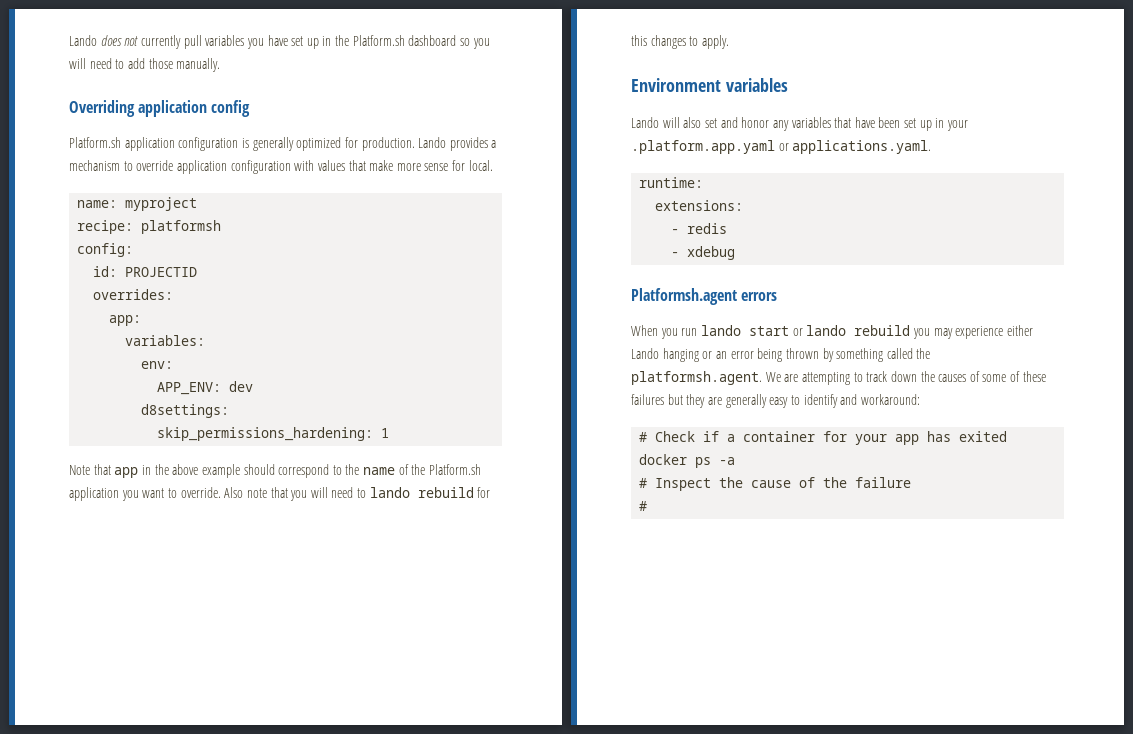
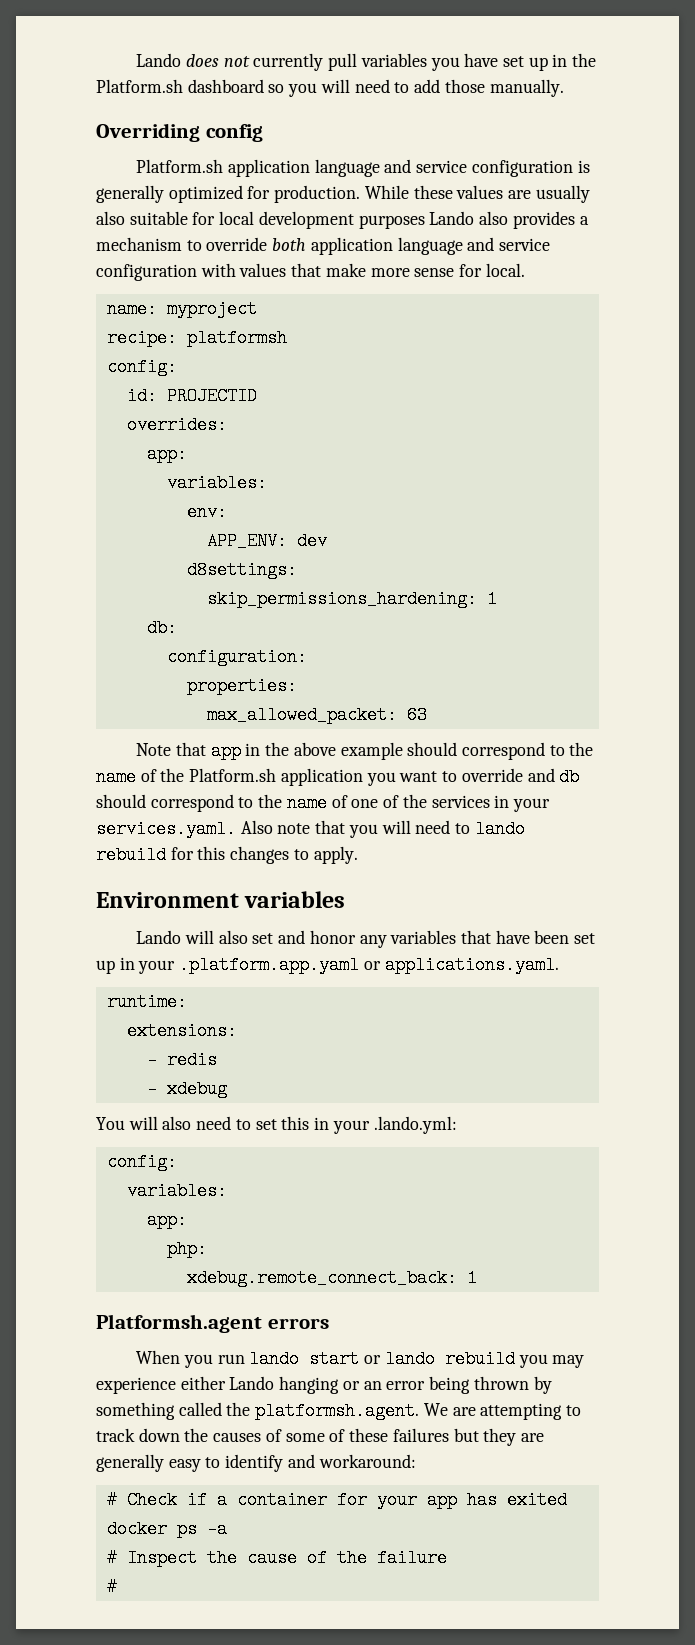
- Overriding application config
+ Overriding config
- Platform.sh application configuration is generally optimized for production.
+ Platform.sh application language and service configuration is generally optimized for production.
- Lando provides a mechanism to override application configuration with values that make more sense for local.
+ While these values are usually also suitable for local development purposes Lando also provides a mechanism to override both application language and service configuration with values that make more sense for local.
+ db:
+ configuration:
+ properties:
+ max_allowed_packet: 63
- Note that app in the above example should correspond to the name of the Platform.sh application you want to override. Also note that you will need to lando rebuild for this changes to apply.
+ Note that app in the above example should correspond to the name of the Platform.sh application you want to override and db should correspond to the name of one of the services in your services.yaml. Also note that you will need to lando rebuild for this changes to apply.
+ You will also need to set this in your .lando.yml:
+ config:
+ variables:
+ app:
+ php:
+ xdebug.remote_connect_back: 1

